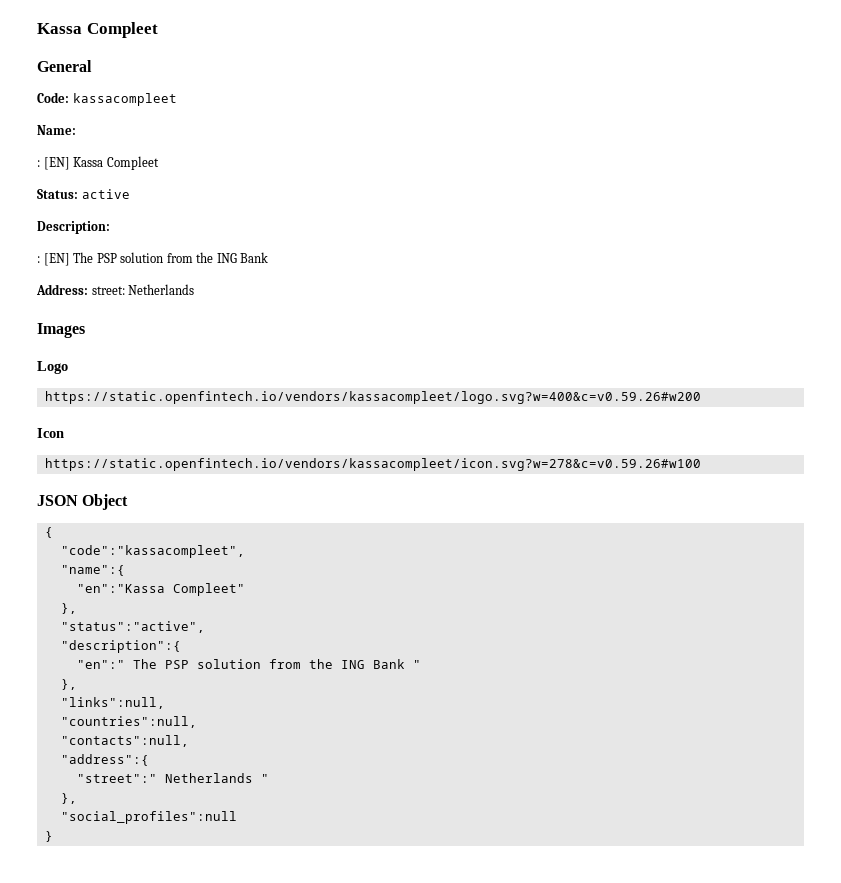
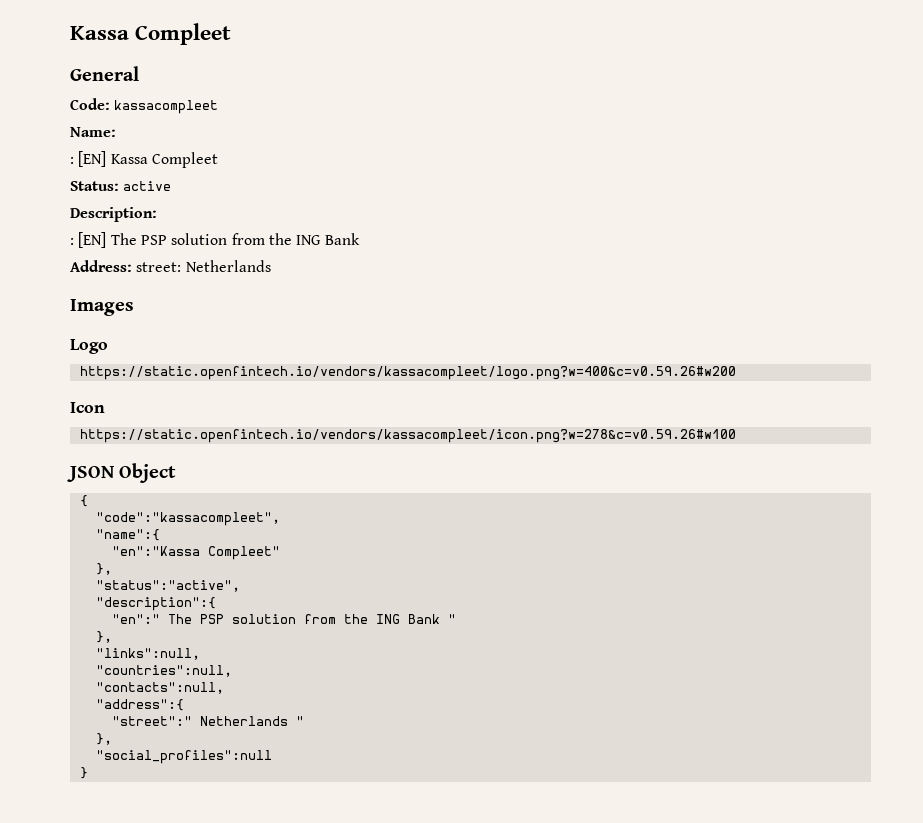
- https://static.openfintech.io/vendors/kassacompleet/logo.svg?w=400&c=v0.59.26#w200
+ https://static.openfintech.io/vendors/kassacompleet/logo.png?w=400&c=v0.59.26#w200
- https://static.openfintech.io/vendors/kassacompleet/icon.svg?w=278&c=v0.59.26#w100
+ https://static.openfintech.io/vendors/kassacompleet/icon.png?w=278&c=v0.59.26#w100

